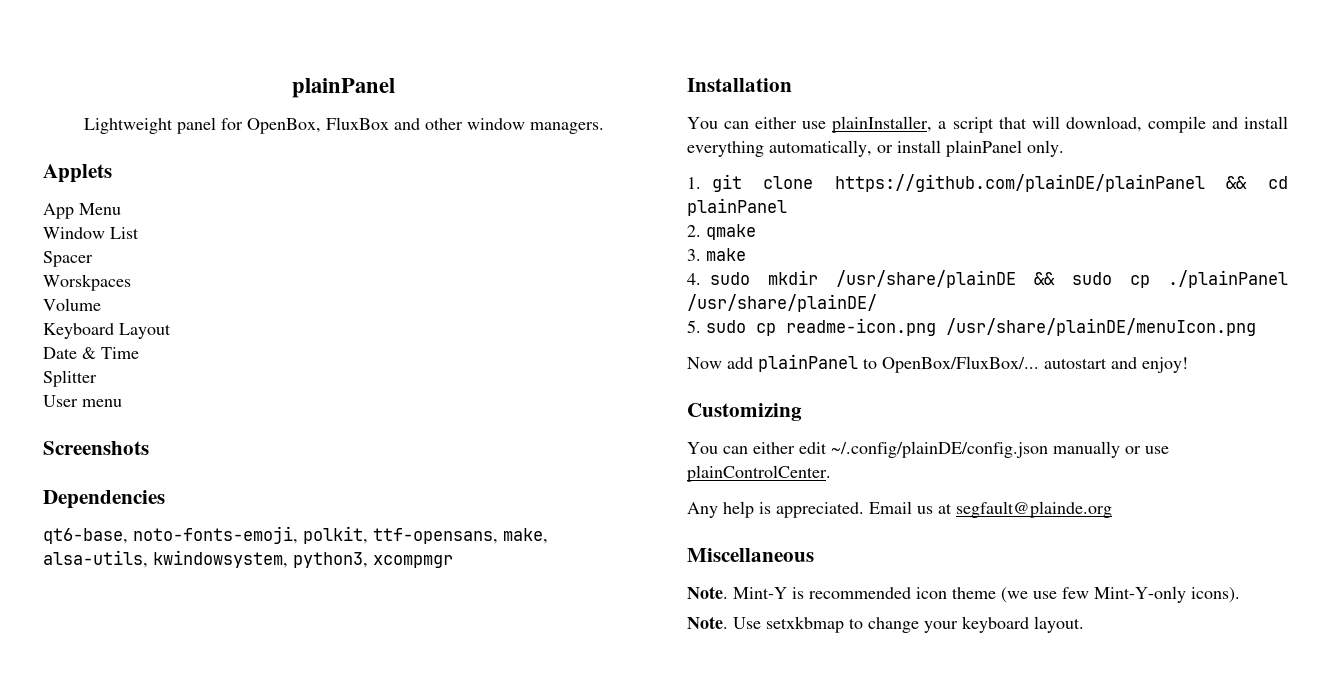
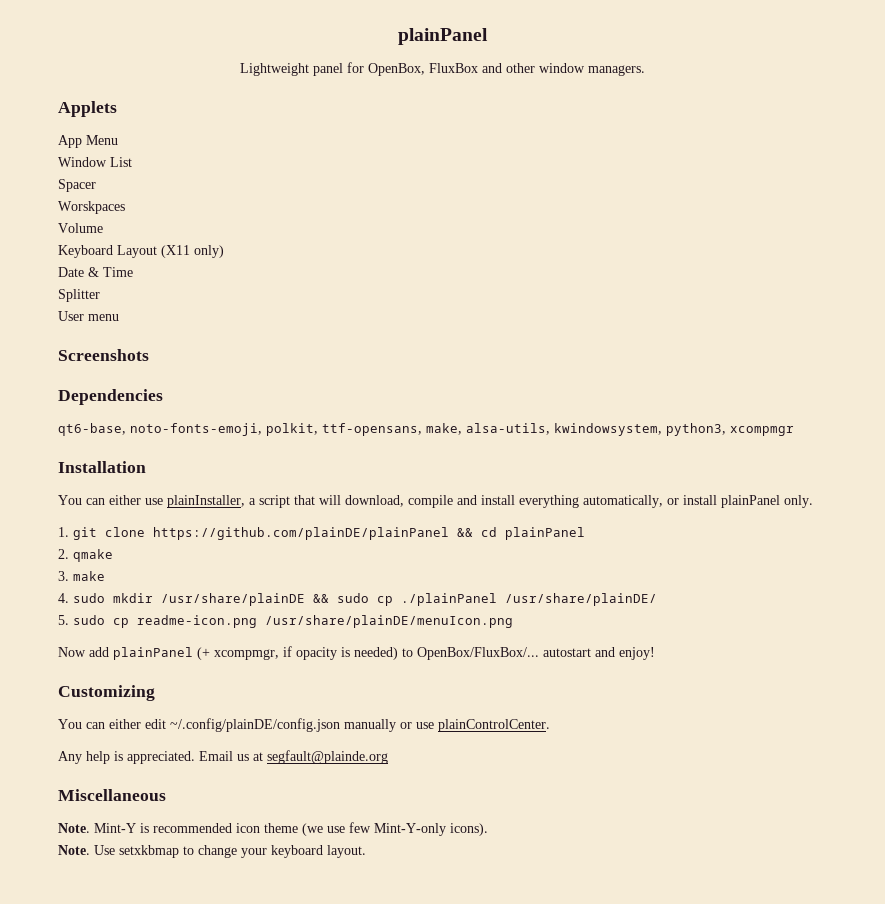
- Keyboard Layout
+ Keyboard Layout (X11 only)
- Now add plainPanel to OpenBox/FluxBox/... autostart and enjoy!
+ Now add plainPanel (+ xcompmgr, if opacity is needed) to OpenBox/FluxBox/... autostart and enjoy!

